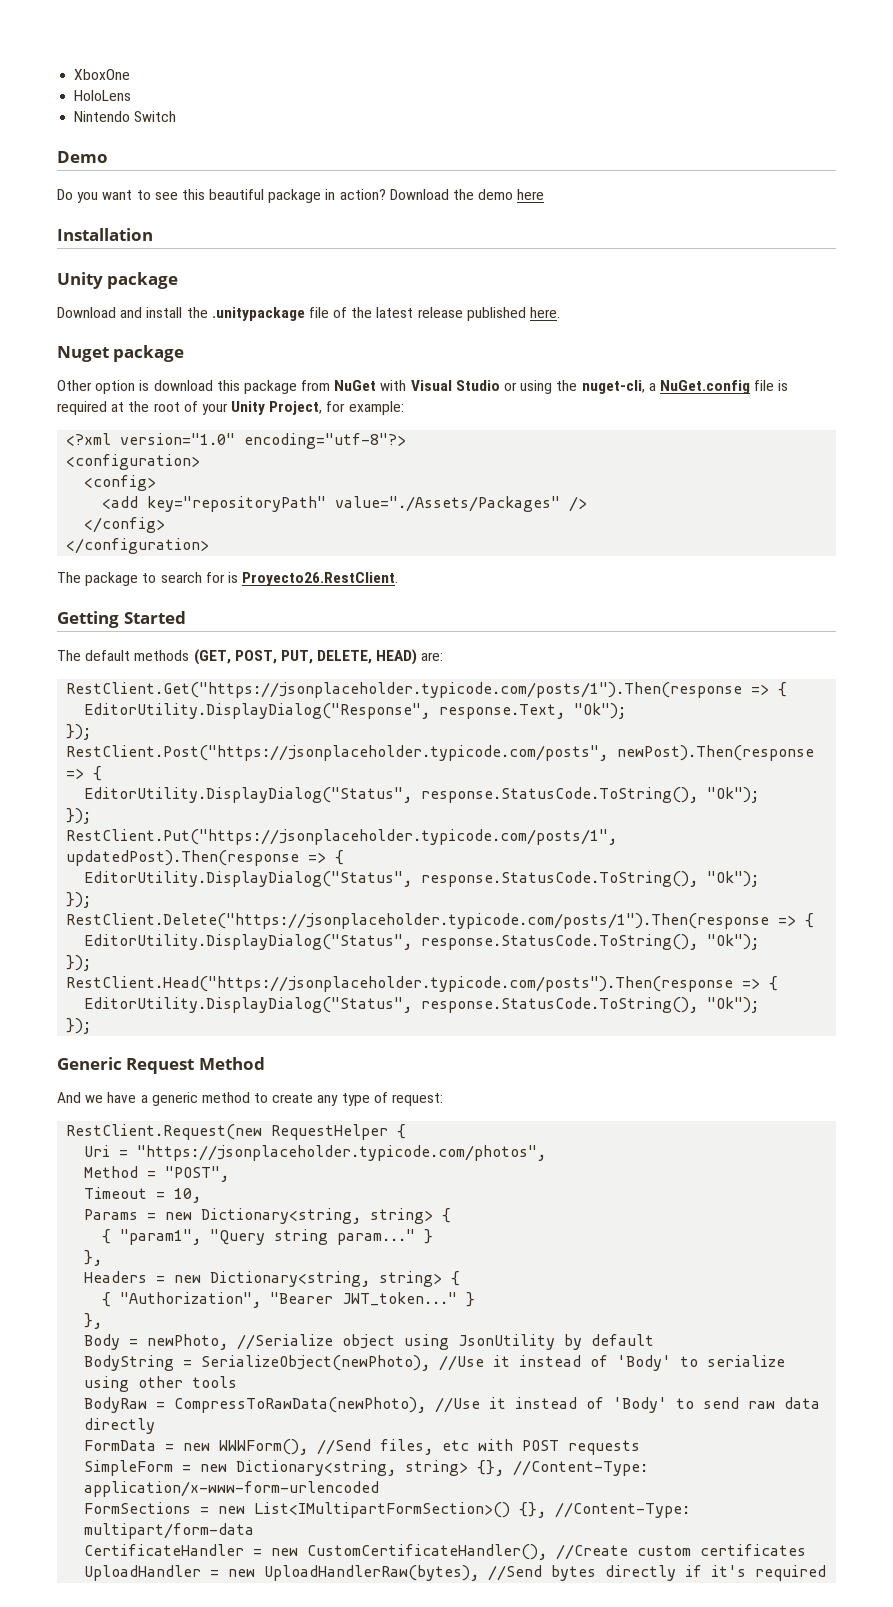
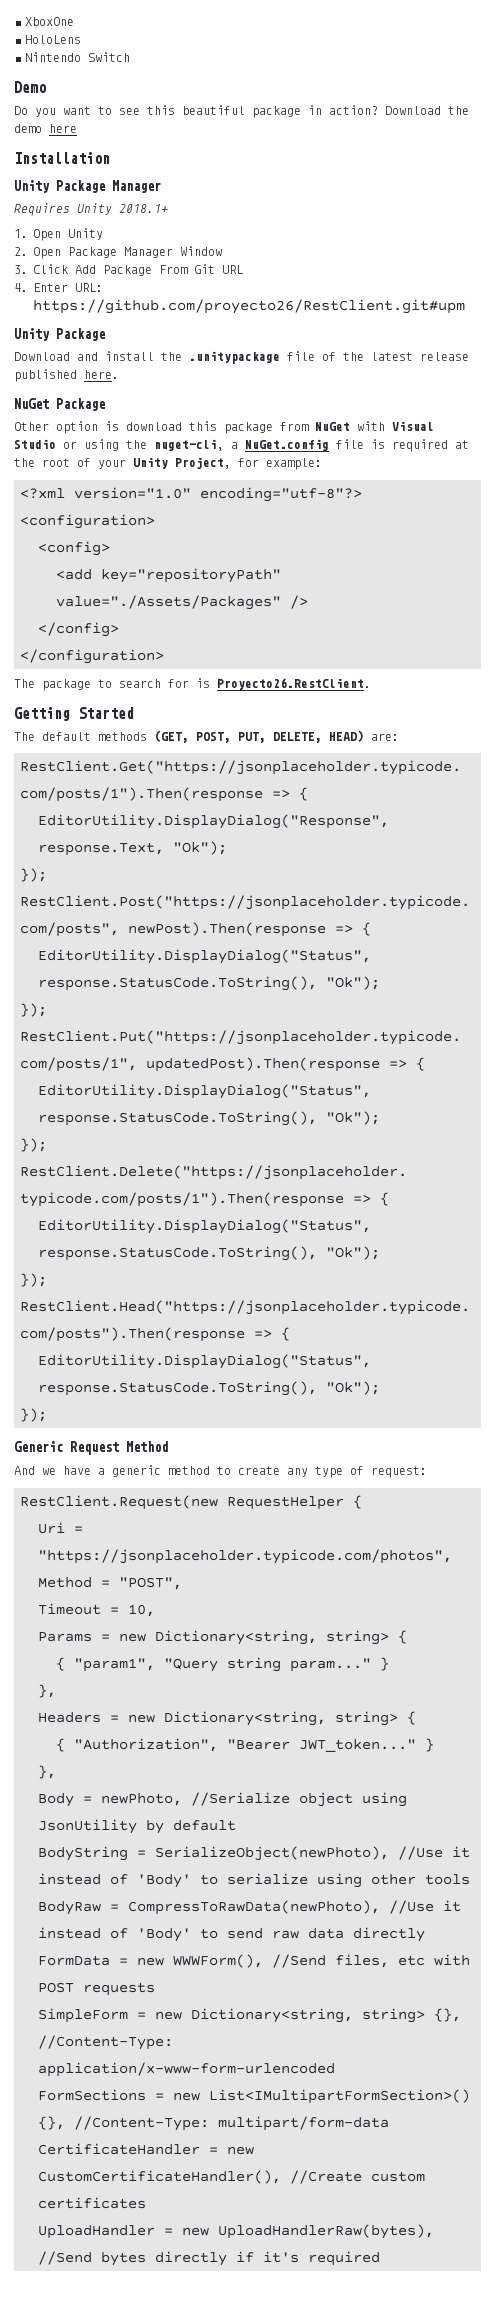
- Unity package
+ Unity Package Manager
+ Requires Unity 2018.1+
+ 1. Open Unity
+ 2. Open Package Manager Window
+ 3. Click Add Package From Git URL
+ 4. Enter URL: https://github.com/proyecto26/RestClient.git#upm
+ Unity Package
- Nuget package
+ NuGet Package

